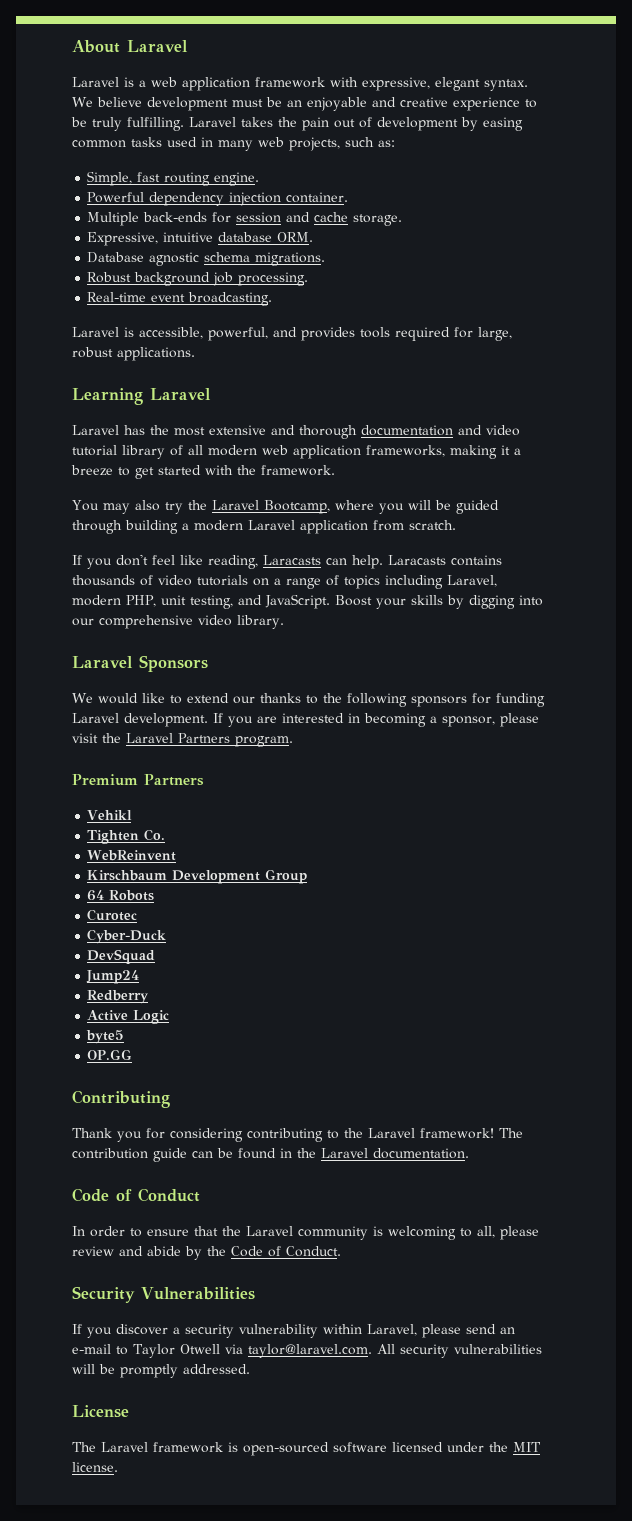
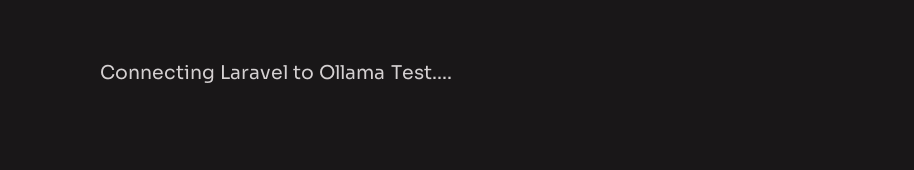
- About Laravel
- Laravel is a web application framework with expressive, elegant syntax. We believe development must be an enjoyable and creative experience to be truly fulfilling. Laravel takes the pain out of development by easing common tasks used in many web projects, such as:
- Simple, fast routing engine.
- Powerful dependency injection container.
- Multiple back-ends for session and cache storage.
- Expressive, intuitive database ORM.
- Database agnostic schema migrations.
- Robust background job processing.
- Real-time event broadcasting.
- Laravel is accessible, powerful, and provides tools required for large, robust applications.
- Learning Laravel
- Laravel has the most extensive and thorough documentation and video tutorial library of all modern web application frameworks, making it a breeze to get started with the framework.
- You may also try the Laravel Bootcamp, where you will be guided through building a modern Laravel application from scratch.
- If you don't feel like reading, Laracasts can help. Laracasts contains thousands of video tutorials on a range of topics including Laravel, modern PHP, unit testing, and JavaScript. Boost your skills by digging into our comprehensive video library.
- Laravel Sponsors
- We would like to extend our thanks to the following sponsors for funding Laravel development. If you are interested in becoming a sponsor, please visit the Laravel Partners program.
- Premium Partners
- Vehikl
- Tighten Co.
- WebReinvent
- Kirschbaum Development Group
- 64 Robots
- Curotec
- Cyber-Duck
- DevSquad
- Jump24
- Redberry
- Active Logic
- byte5
- OP.GG
- Contributing
- Thank you for considering contributing to the Laravel framework! The contribution guide can be found in the Laravel documentation.
- Code of Conduct
- In order to ensure that the Laravel community is welcoming to all, please review and abide by the Code of Conduct.
- Security Vulnerabilities
- If you discover a security vulnerability within Laravel, please send an e-mail to Taylor Otwell via taylor@laravel.com. All security vulnerabilities will be promptly addressed.
- License
- The Laravel framework is open-sourced software licensed under the MIT license.
+ Connecting Laravel to Ollama Test....

